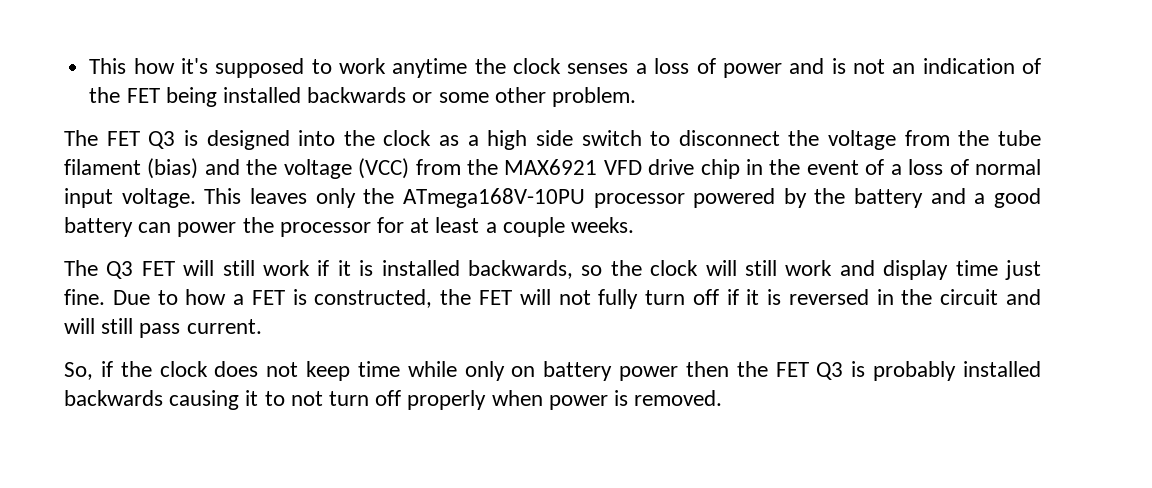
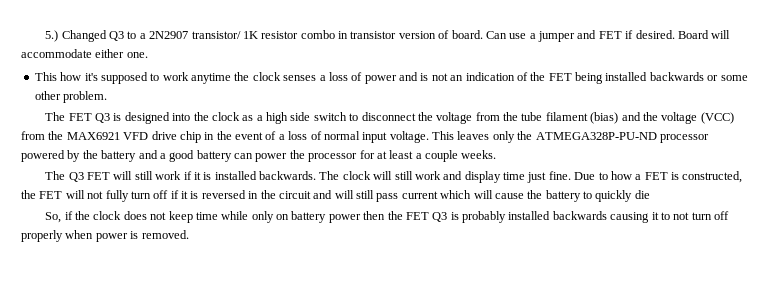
+ 5.) Changed Q3 to a 2N2907 transistor/ 1K resistor combo in transistor version of board. Can use a jumper and FET if desired. Board will accommodate either one.
- This leaves only the ATmega168V-10PU processor powered by the battery and a good battery can power the processor for at least a couple weeks.
+ This leaves only the ATMEGA328P-PU-ND processor powered by the battery and a good battery can power the processor for at least a couple weeks.
- The Q3 FET will still work if it is installed backwards, so the clock will still work and display time just fine.
+ The Q3 FET will still work if it is installed backwards. The clock will still work and display time just fine.
- Due to how a FET is constructed, the FET will not fully turn off if it is reversed in the circuit and will still pass current.
+ Due to how a FET is constructed, the FET will not fully turn off if it is reversed in the circuit and will still pass current which will cause the battery to quickly die

